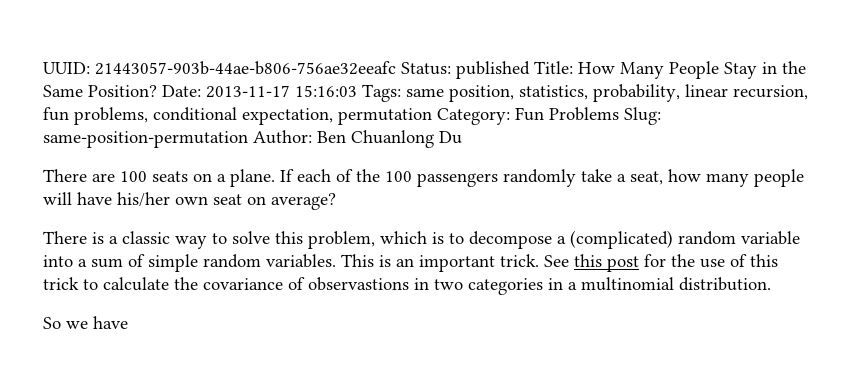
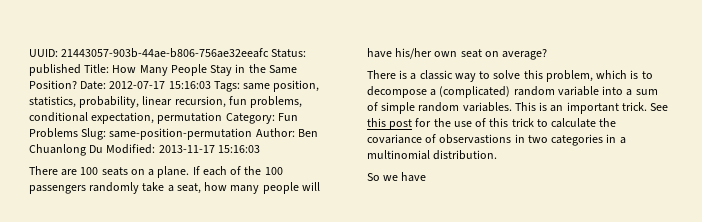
- Date: 2013-11-17 15:16:03 Tags: same position, statistics, probability, linear recursion, fun problems, conditional expectation, permutation Category: Fun Problems Slug: same-position-permutation Author: Ben Chuanlong Du
+ Date: 2012-07-17 15:16:03 Tags: same position, statistics, probability, linear recursion, fun problems, conditional expectation, permutation Category: Fun Problems Slug: same-position-permutation Author: Ben Chuanlong Du Modified: 2013-11-17 15:16:03

